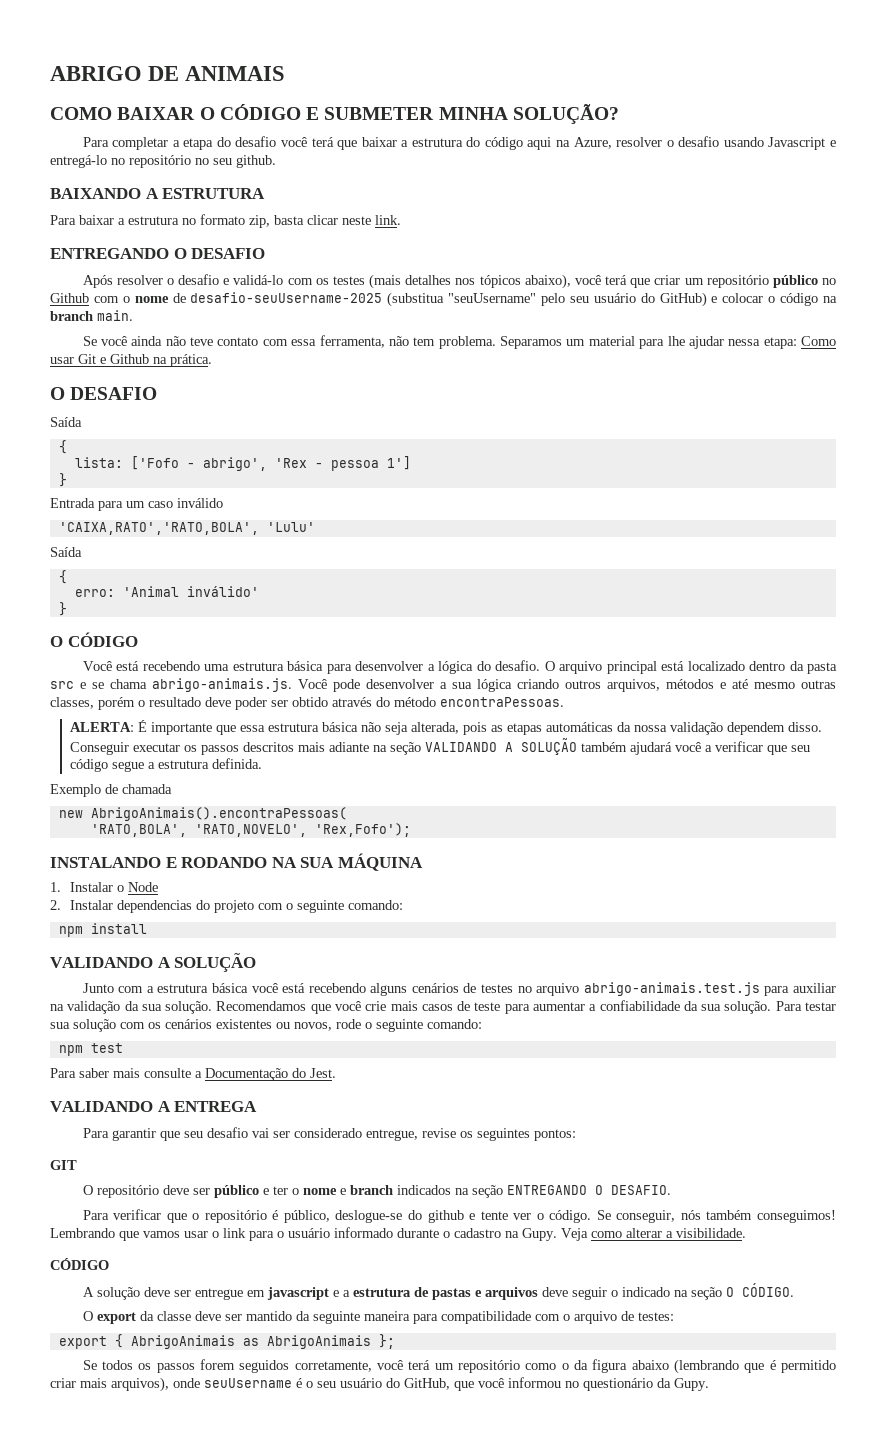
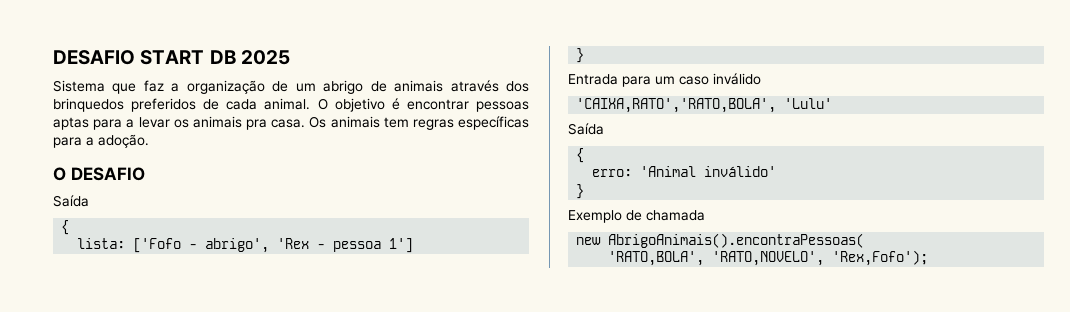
- ABRIGO DE ANIMAIS
- COMO BAIXAR O CÓDIGO E SUBMETER MINHA SOLUÇÃO?
- Para completar a etapa do desafio você terá que baixar a estrutura do código aqui na Azure, resolver o desafio usando Javascript e entregá-lo no repositório no seu github.
- BAIXANDO A ESTRUTURA
- Para baixar a estrutura no formato zip, basta clicar neste link.
- ENTREGANDO O DESAFIO
- Após resolver o desafio e validá-lo com os testes (mais detalhes nos tópicos abaixo), você terá que criar um repositório público no Github com o nome de desafio-seuUsername-2025 (substitua "seuUsername" pelo seu usuário do GitHub) e colocar o código na branch main.
- Se você ainda não teve contato com essa ferramenta, não tem problema. Separamos um material para lhe ajudar nessa etapa: Como usar Git e Github na prática.
+ DESAFIO START DB 2025
+ Sistema que faz a organização de um abrigo de animais através dos brinquedos preferidos de cada animal. O objetivo é encontrar pessoas aptas para a levar os animais pra casa. Os animais tem regras específicas para a adoção.
  erro: 'Animal inválido'
  }
- O CÓDIGO
- Você está recebendo uma estrutura básica para desenvolver a lógica do desafio. O arquivo principal está localizado dentro da pasta src e se chama abrigo-animais.js. Você pode desenvolver a sua lógica criando outros arquivos, métodos e até mesmo outras classes, porém o resultado deve poder ser obtido através do método encontraPessoas.
- ALERTA: É importante que essa estrutura básica não seja alterada, pois as etapas automáticas da nossa validação dependem disso. Conseguir executar os passos descritos mais adiante na seção VALIDANDO A SOLUÇÃO também ajudará você a verificar que seu código segue a estrutura definida.
- INSTALANDO E RODANDO NA SUA MÁQUINA
- 1. Instalar o Node
- 2. Instalar dependencias do projeto com o seguinte comando:
- npm install
- VALIDANDO A SOLUÇÃO
- Junto com a estrutura básica você está recebendo alguns cenários de testes no arquivo abrigo-animais.test.js para auxiliar na validação da sua solução. Recomendamos que você crie mais casos de teste para aumentar a confiabilidade da sua solução. Para testar sua solução com os cenários existentes ou novos, rode o seguinte comando:
- npm test
- Para saber mais consulte a Documentação do Jest.
- VALIDANDO A ENTREGA
- Para garantir que seu desafio vai ser considerado entregue, revise os seguintes pontos:
- GIT
- O repositório deve ser público e ter o nome e branch indicados na seção ENTREGANDO O DESAFIO.
- Para verificar que o repositório é público, deslogue-se do github e tente ver o código. Se conseguir, nós também conseguimos! Lembrando que vamos usar o link para o usuário informado durante o cadastro na Gupy. Veja como alterar a visibilidade.
- CÓDIGO
- A solução deve ser entregue em javascript e a estrutura de pastas e arquivos deve seguir o indicado na seção O CÓDIGO.
- O export da classe deve ser mantido da seguinte maneira para compatibilidade com o arquivo de testes:
- export { AbrigoAnimais as AbrigoAnimais };
- Se todos os passos forem seguidos corretamente, você terá um repositório como o da figura abaixo (lembrando que é permitido criar mais arquivos), onde seuUsername é o seu usuário do GitHub, que você informou no questionário da Gupy.

